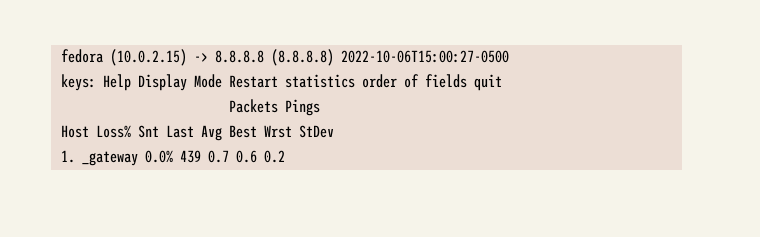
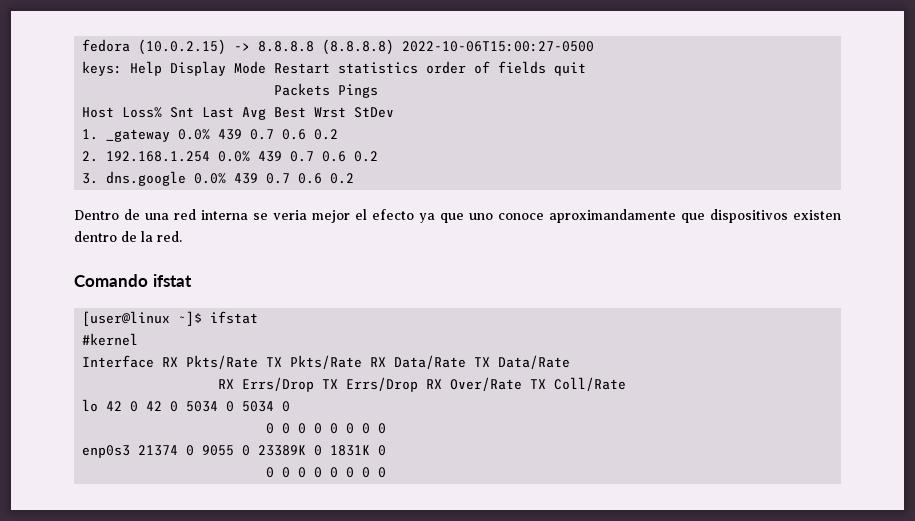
+ 2. 192.168.1.254 0.0% 439 0.7 0.6 0.2
+ 3. dns.google 0.0% 439 0.7 0.6 0.2
+ Dentro de una red interna se veria mejor el efecto ya que uno conoce aproximandamente que dispositivos existen dentro de la red.
+ Comando ifstat
+ [user@linux ~]$ ifstat
+ #kernel
+ Interface RX Pkts/Rate TX Pkts/Rate RX Data/Rate TX Data/Rate
+ RX Errs/Drop TX Errs/Drop RX Over/Rate TX Coll/Rate
+ lo 42 0 42 0 5034 0 5034 0
+ 0 0 0 0 0 0 0 0
+ enp0s3 21374 0 9055 0 23389K 0 1831K 0
+ 0 0 0 0 0 0 0 0

